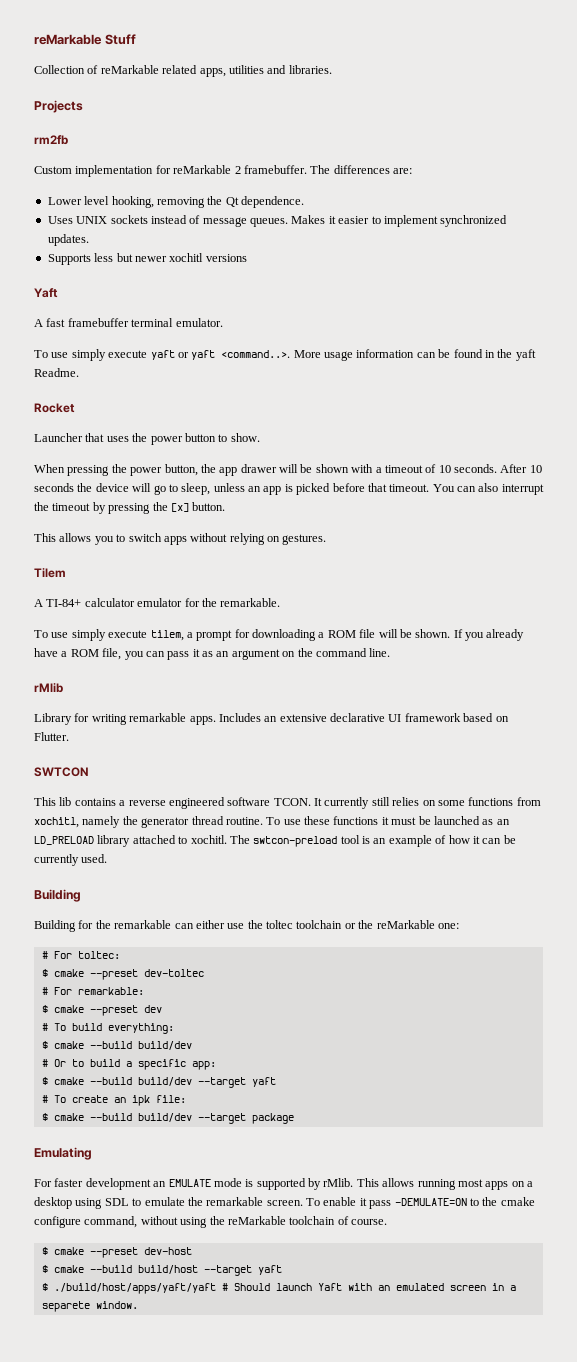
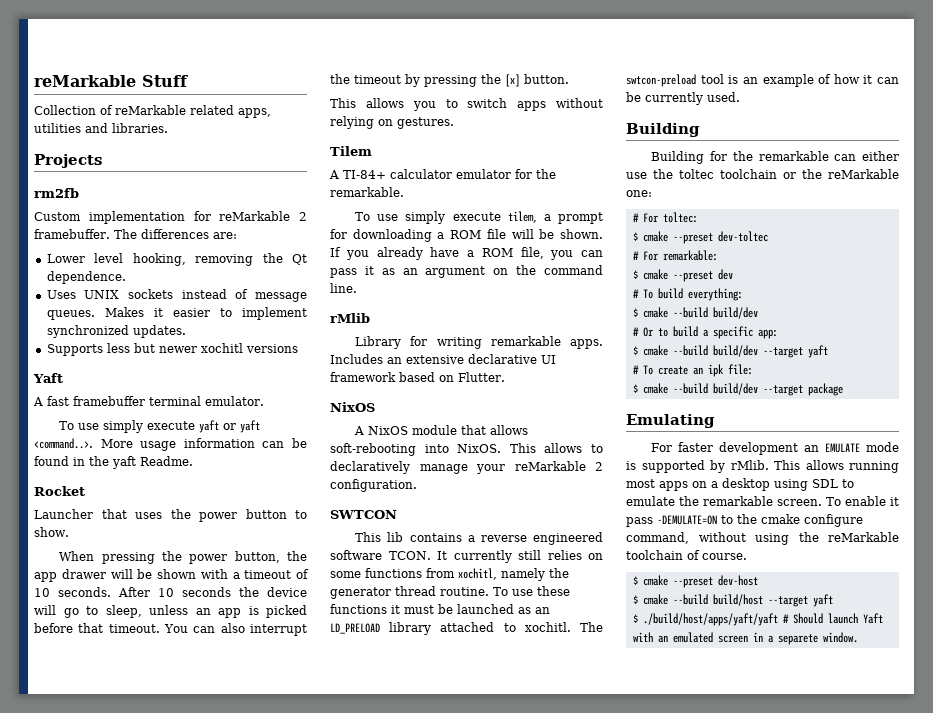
  Includes an extensive declarative UI framework based on Flutter.
+ NixOS
+ A NixOS module that allows soft-rebooting into NixOS. This allows to declaratively manage your reMarkable 2 configuration.

